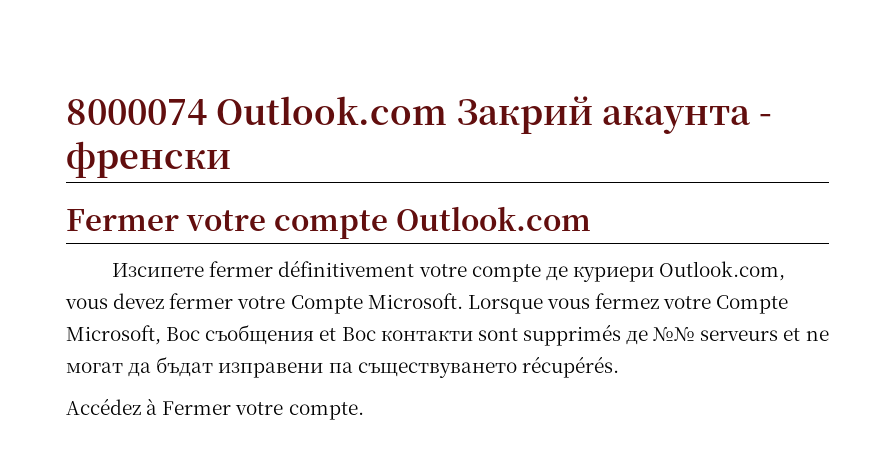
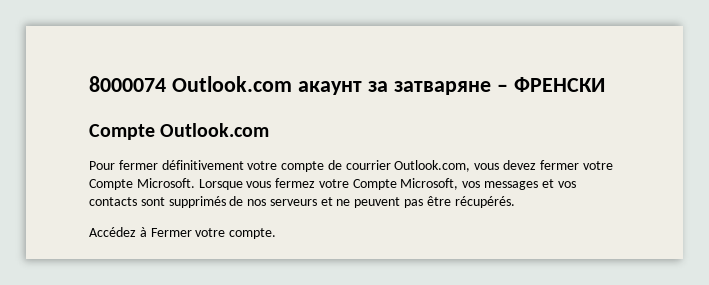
- 8000074 Outlook.com Закрий акаунта - френски
- Fermer votre compte Outlook.com
+ 8000074 Outlook.com акаунт за затваряне – ФРЕНСКИ
+ Compte Outlook.com
- Изсипете fermer définitivement votre compte де куриери Outlook.com, vous devez fermer votre Compte Microsoft.
+ Pour fermer définitivement votre compte de courrier Outlook.com, vous devez fermer votre Compte Microsoft.
- Lorsque vous fermez votre Compte Microsoft, Вос съобщения et Вос контакти sont supprimés де №№ serveurs et ne могат да бъдат изправени па съществуването récupérés.
+ Lorsque vous fermez votre Compte Microsoft, vos messages et vos contacts sont supprimés de nos serveurs et ne peuvent pas être récupérés.

